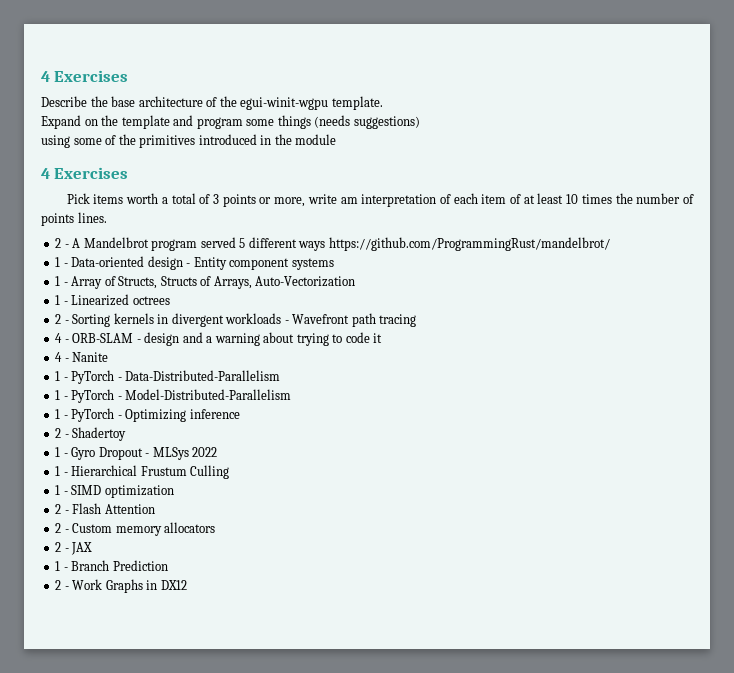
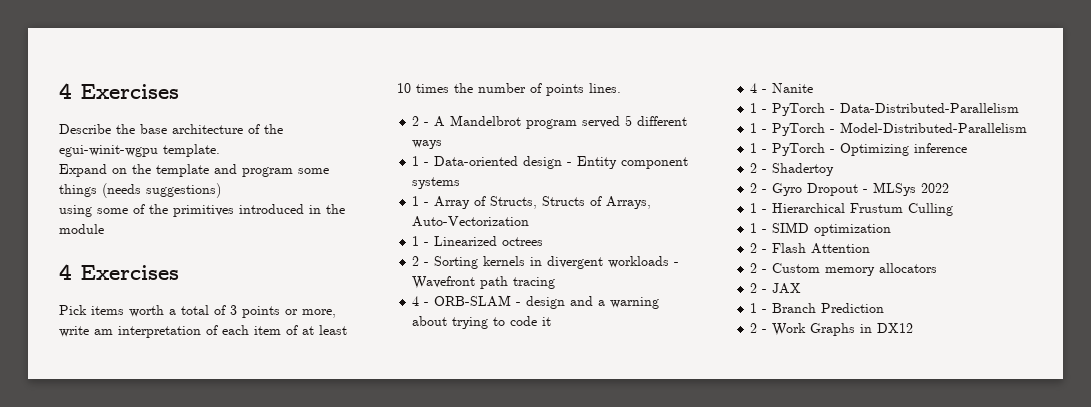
- 2 - A Mandelbrot program served 5 different ways https://github.com/ProgrammingRust/mandelbrot/
+ 2 - A Mandelbrot program served 5 different ways
- 1 - Gyro Dropout - MLSys 2022
+ 2 - Gyro Dropout - MLSys 2022

